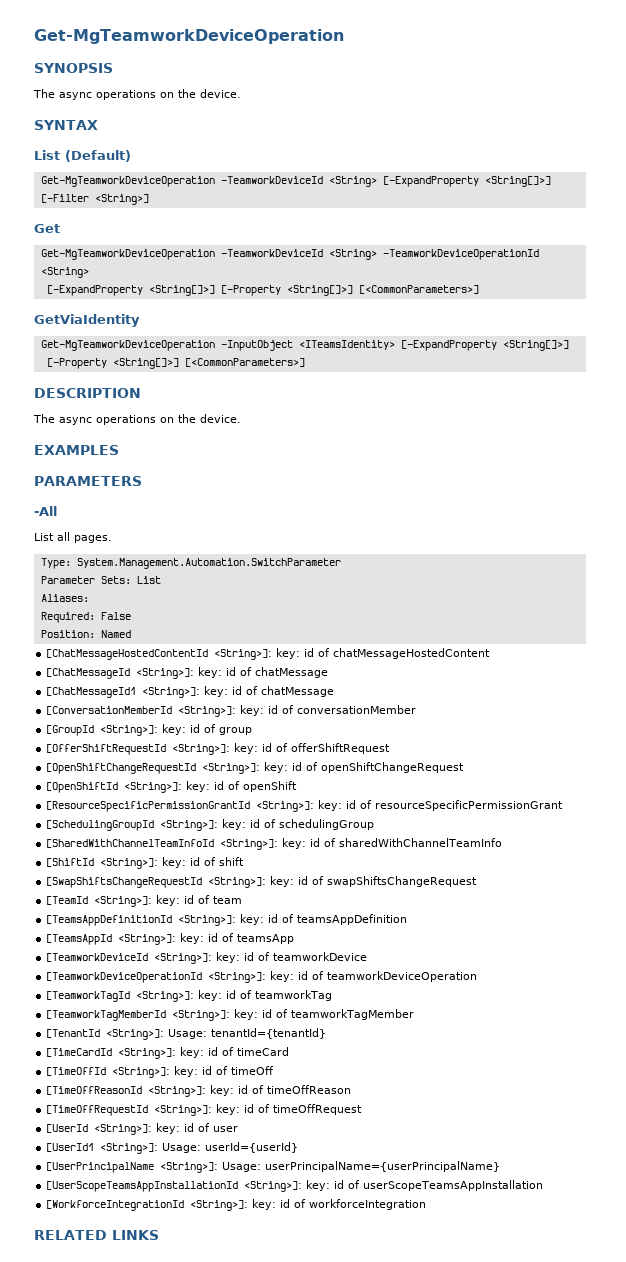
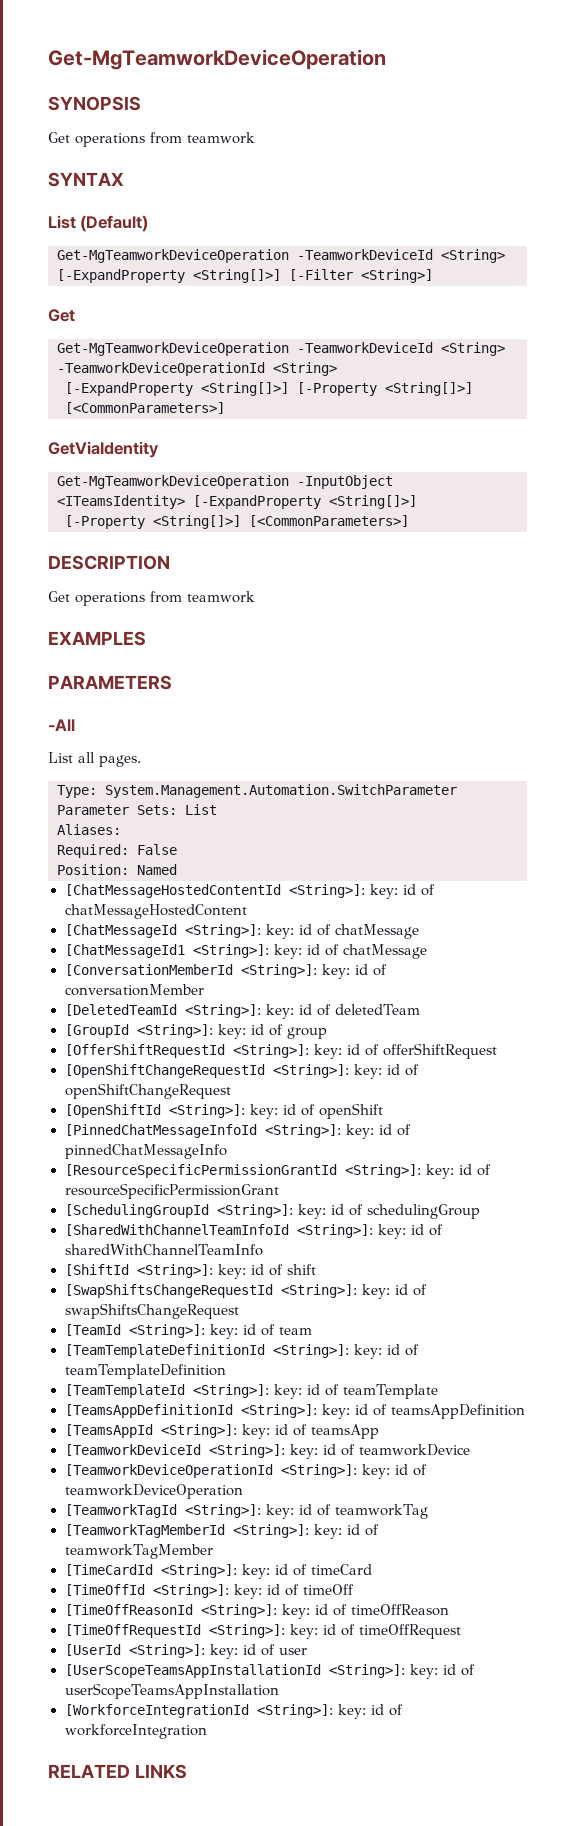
  SYNOPSIS
- The async operations on the device.
+ Get operations from teamwork
  DESCRIPTION
- The async operations on the device.
+ Get operations from teamwork
+ [DeletedTeamId <String>]: key: id of deletedTeam
+ [PinnedChatMessageInfoId <String>]: key: id of pinnedChatMessageInfo
+ [TeamTemplateDefinitionId <String>]: key: id of teamTemplateDefinition
+ [TeamTemplateId <String>]: key: id of teamTemplate
- [TenantId <String>]: Usage: tenantId={tenantId}
- [UserId1 <String>]: Usage: userId={userId}
- [UserPrincipalName <String>]: Usage: userPrincipalName={userPrincipalName}

